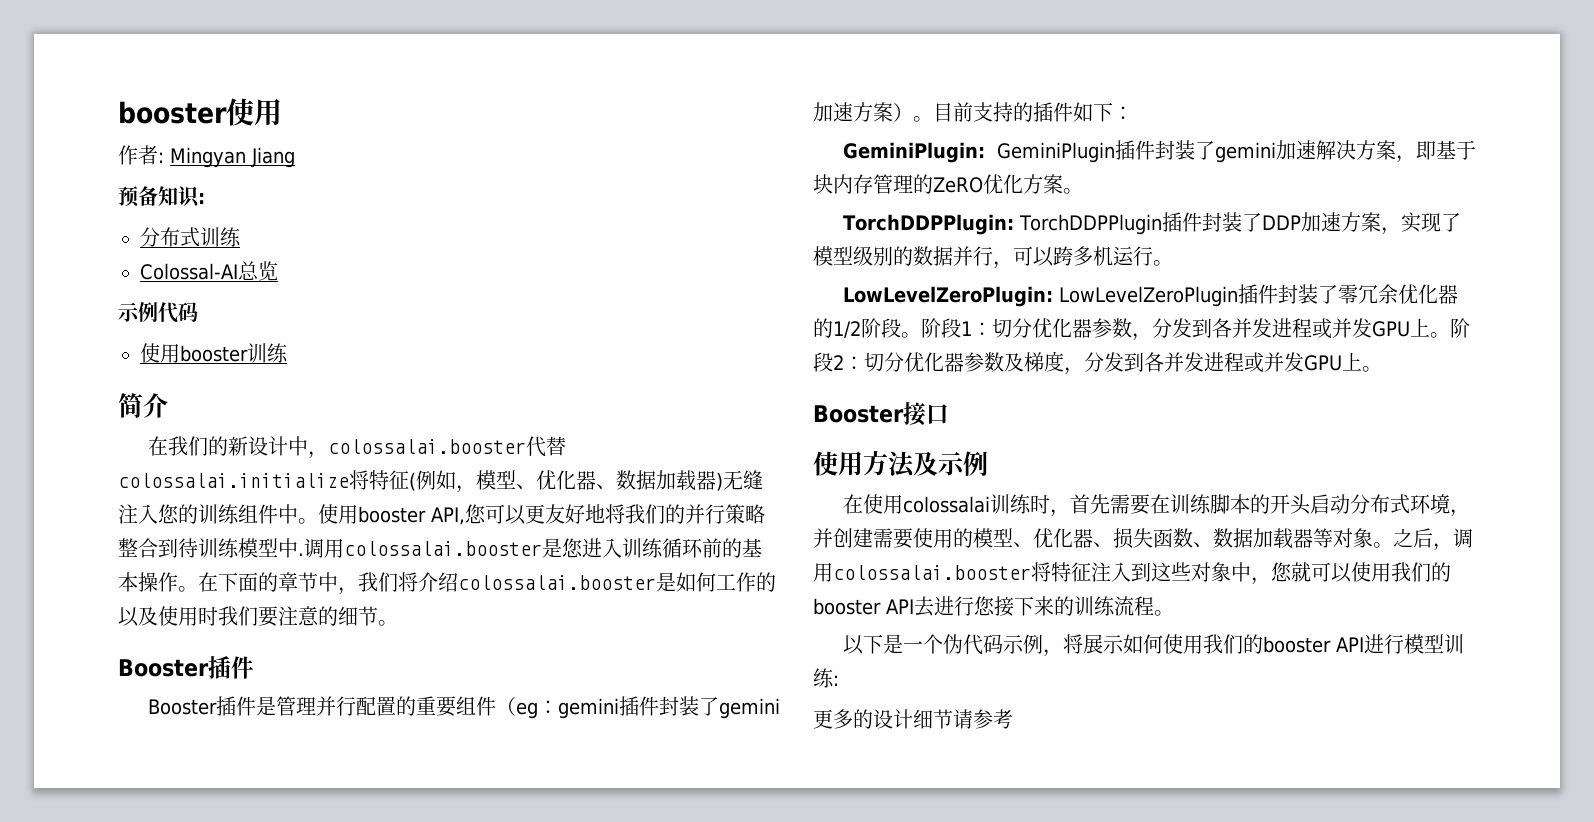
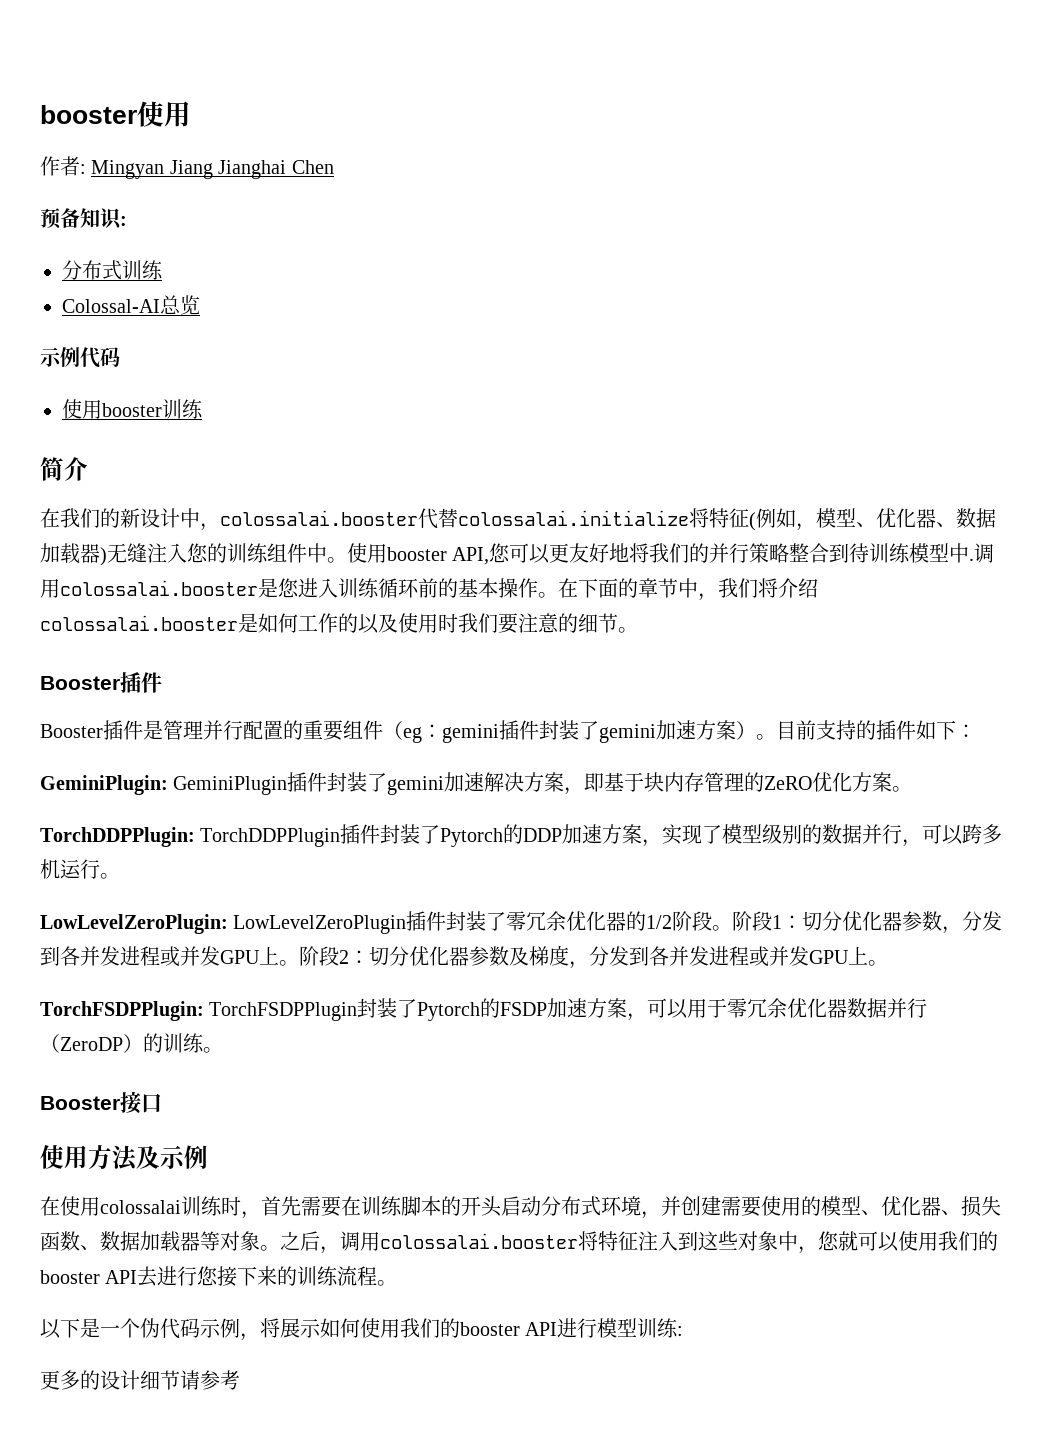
- 作者: Mingyan Jiang
+ 作者: Mingyan Jiang Jianghai Chen
- TorchDDPPlugin: TorchDDPPlugin插件封装了DDP加速方案，实现了模型级别的数据并行，可以跨多机运行。
+ TorchDDPPlugin: TorchDDPPlugin插件封装了Pytorch的DDP加速方案，实现了模型级别的数据并行，可以跨多机运行。
+ TorchFSDPPlugin: TorchFSDPPlugin封装了Pytorch的FSDP加速方案，可以用于零冗余优化器数据并行（ZeroDP）的训练。

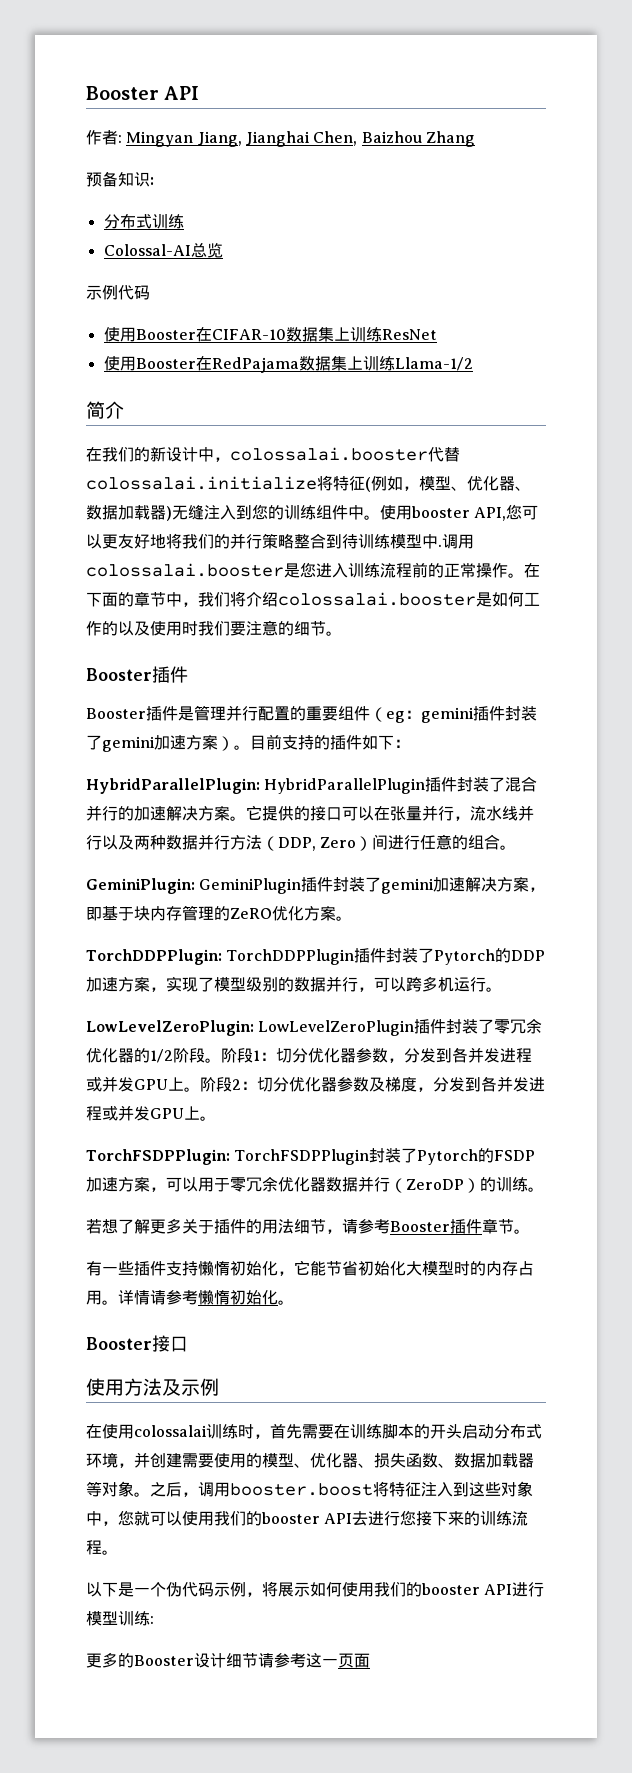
- booster使用
+ Booster API
- 作者: Mingyan Jiang Jianghai Chen
+ 作者: Mingyan Jiang, Jianghai Chen, Baizhou Zhang
- 使用booster训练
+ 使用Booster在CIFAR-10数据集上训练ResNet
+ 使用Booster在RedPajama数据集上训练Llama-1/2
- 在我们的新设计中，colossalai.booster代替colossalai.initialize将特征(例如，模型、优化器、数据加载器)无缝注入您的训练组件中。
+ 在我们的新设计中，colossalai.booster代替colossalai.initialize将特征(例如，模型、优化器、数据加载器)无缝注入到您的训练组件中。
- 调用colossalai.booster是您进入训练循环前的基本操作。
+ 调用colossalai.booster是您进入训练流程前的正常操作。
+ HybridParallelPlugin: HybridParallelPlugin插件封装了混合并行的加速解决方案。它提供的接口可以在张量并行，流水线并行以及两种数据并行方法（DDP, Zero）间进行任意的组合。
+ 若想了解更多关于插件的用法细节，请参考Booster插件章节。
+ 有一些插件支持懒惰初始化，它能节省初始化大模型时的内存占用。详情请参考懒惰初始化。
- 之后，调用colossalai.booster将特征注入到这些对象中，您就可以使用我们的booster API去进行您接下来的训练流程。
+ 之后，调用booster.boost将特征注入到这些对象中，您就可以使用我们的booster API去进行您接下来的训练流程。
- 更多的设计细节请参考
+ 更多的Booster设计细节请参考这一页面

